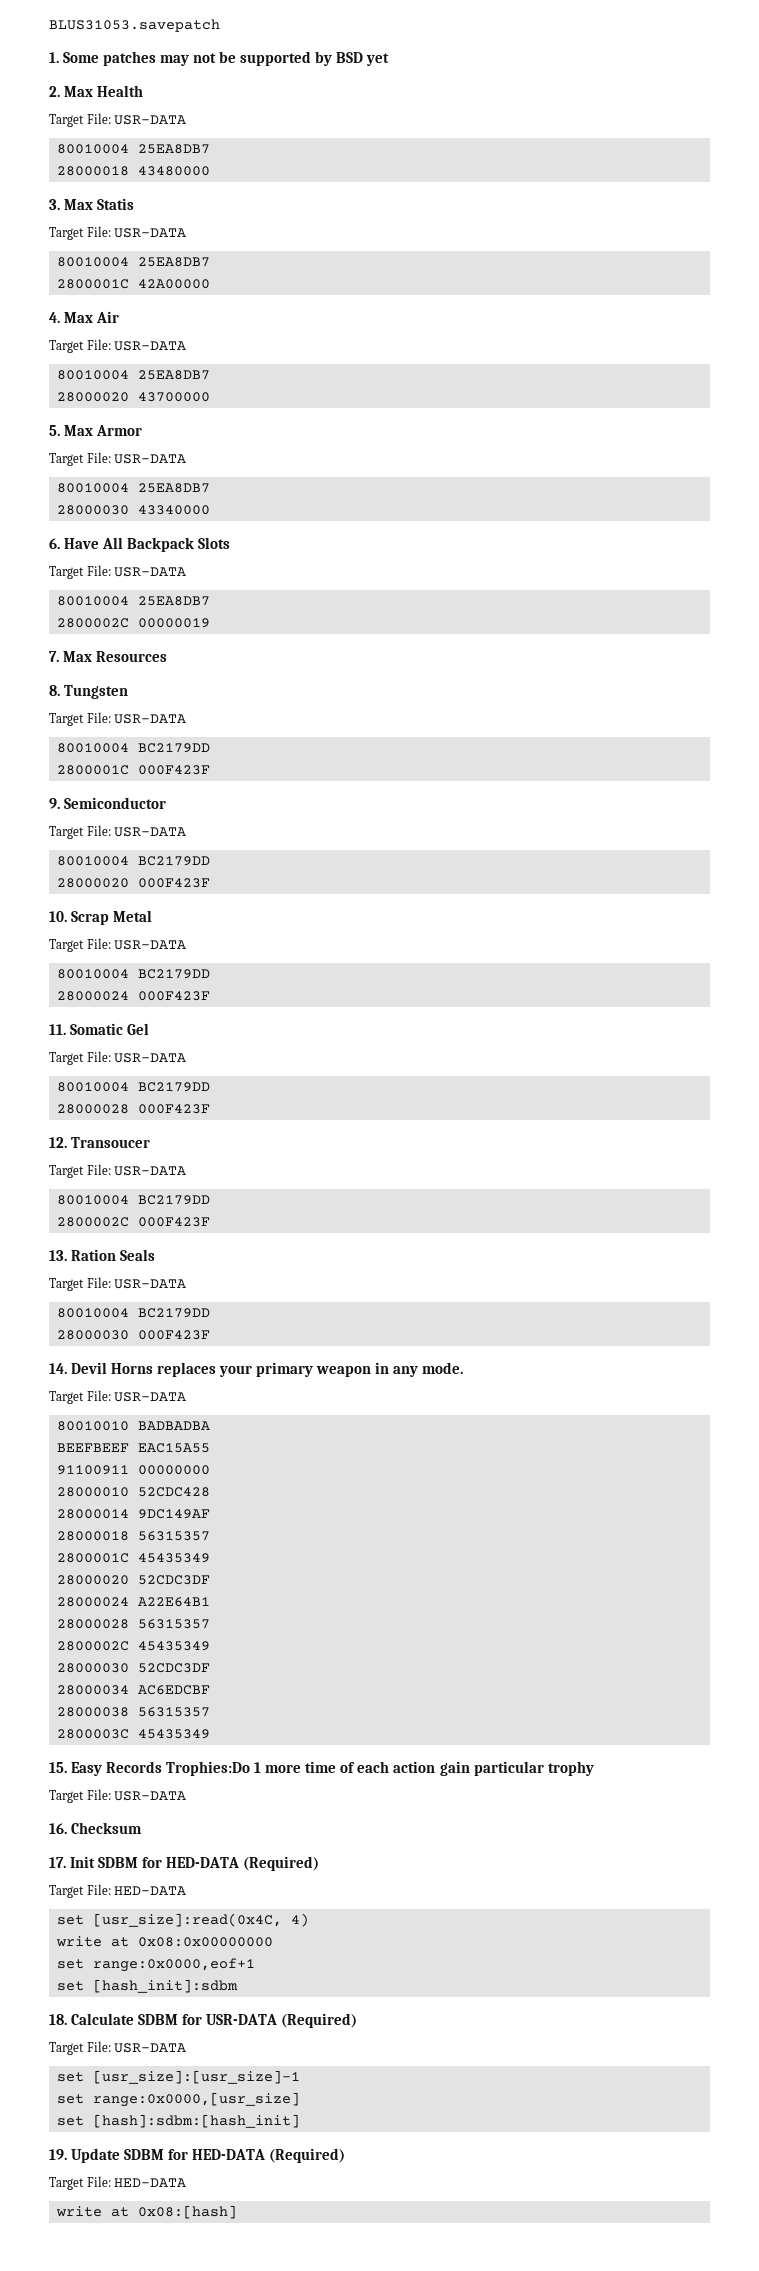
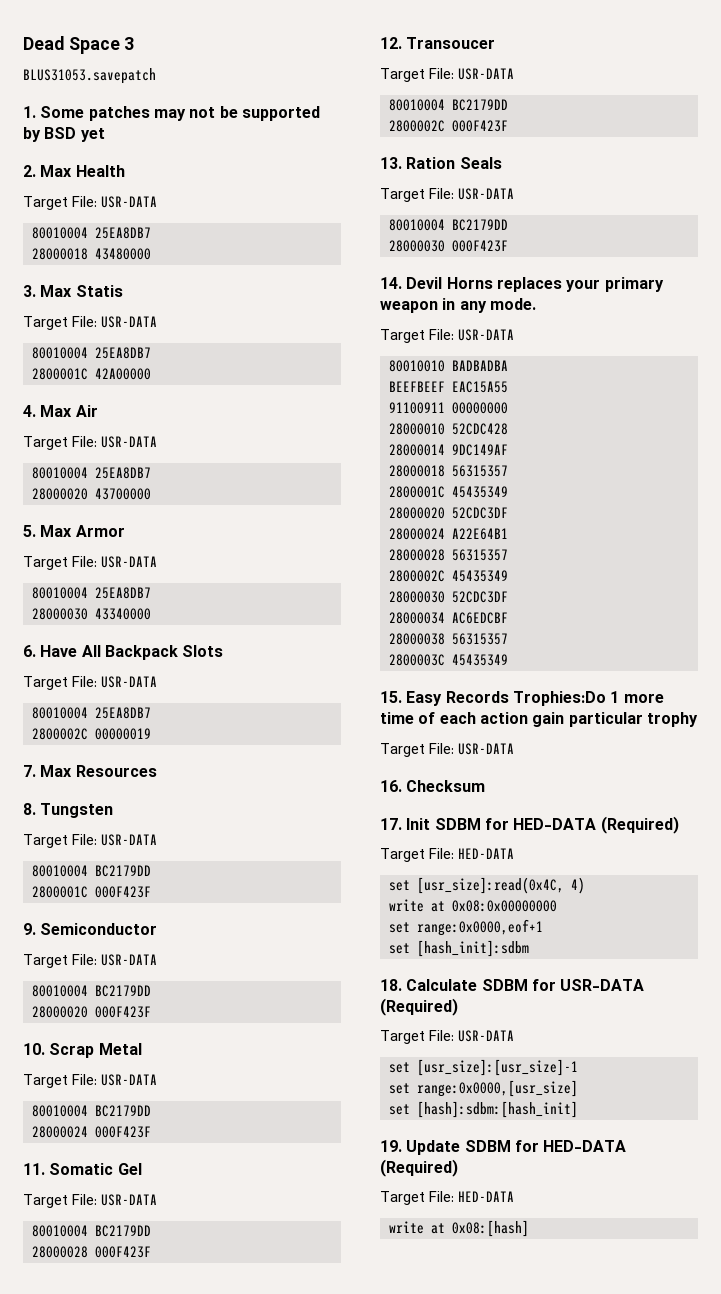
+ Dead Space 3

